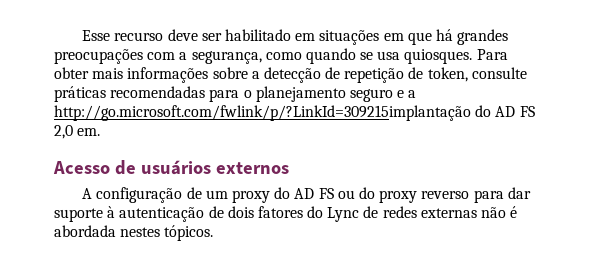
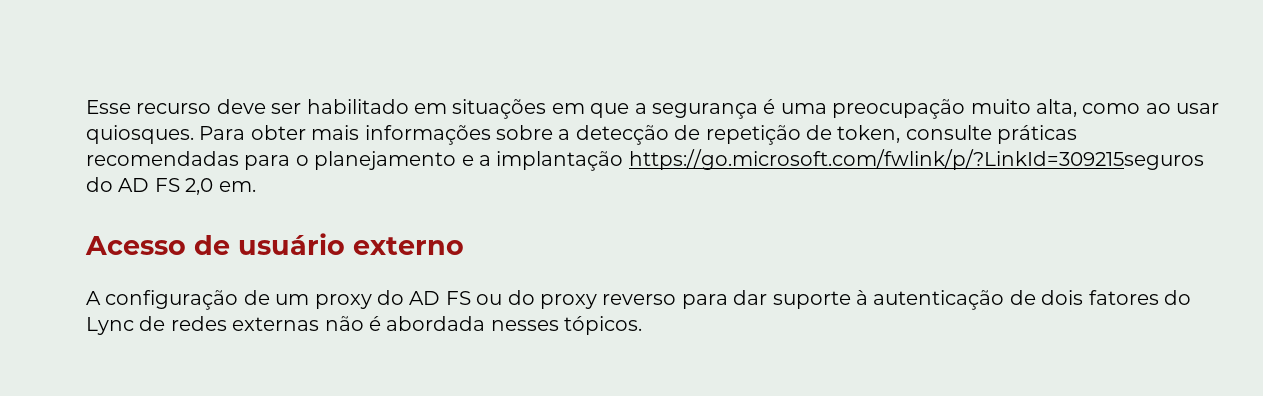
- Esse recurso deve ser habilitado em situações em que há grandes preocupações com a segurança, como quando se usa quiosques.
+ Esse recurso deve ser habilitado em situações em que a segurança é uma preocupação muito alta, como ao usar quiosques.
- Para obter mais informações sobre a detecção de repetição de token, consulte práticas recomendadas para o planejamento seguro e a http://go.microsoft.com/fwlink/p/?LinkId=309215implantação do AD FS 2,0 em.
+ Para obter mais informações sobre a detecção de repetição de token, consulte práticas recomendadas para o planejamento e a implantação https://go.microsoft.com/fwlink/p/?LinkId=309215seguros do AD FS 2,0 em.
- Acesso de usuários externos
+ Acesso de usuário externo
- A configuração de um proxy do AD FS ou do proxy reverso para dar suporte à autenticação de dois fatores do Lync de redes externas não é abordada nestes tópicos.
+ A configuração de um proxy do AD FS ou do proxy reverso para dar suporte à autenticação de dois fatores do Lync de redes externas não é abordada nesses tópicos.

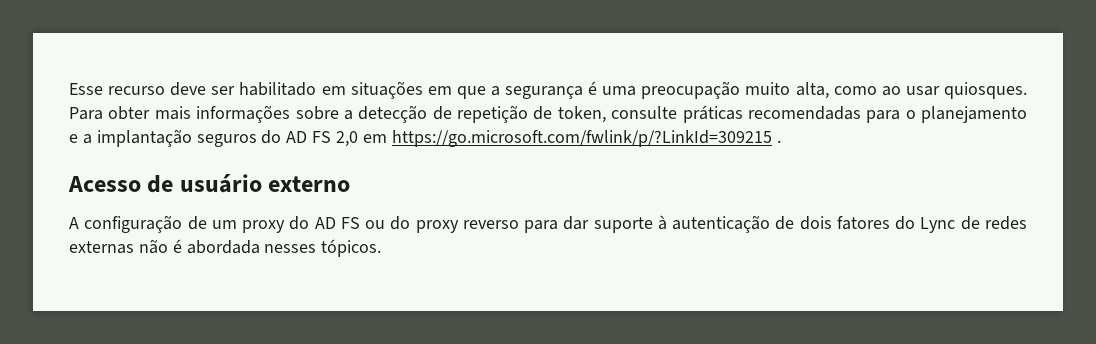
- Para obter mais informações sobre a detecção de repetição de token, consulte práticas recomendadas para o planejamento e a implantação https://go.microsoft.com/fwlink/p/?LinkId=309215seguros do AD FS 2,0 em.
+ Para obter mais informações sobre a detecção de repetição de token, consulte práticas recomendadas para o planejamento e a implantação seguros do AD FS 2,0 em https://go.microsoft.com/fwlink/p/?LinkId=309215 .

